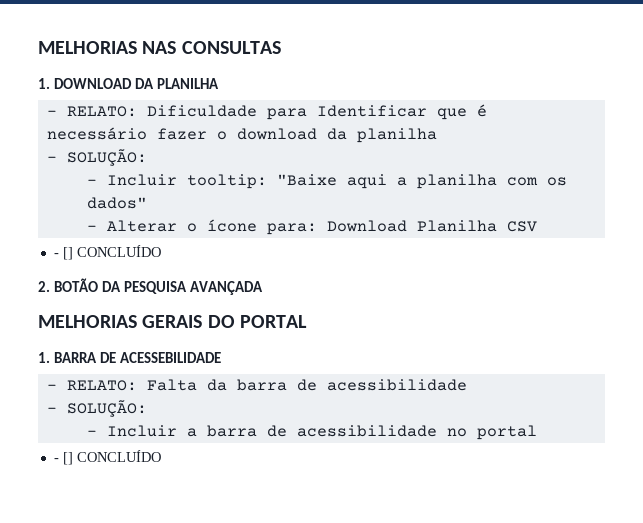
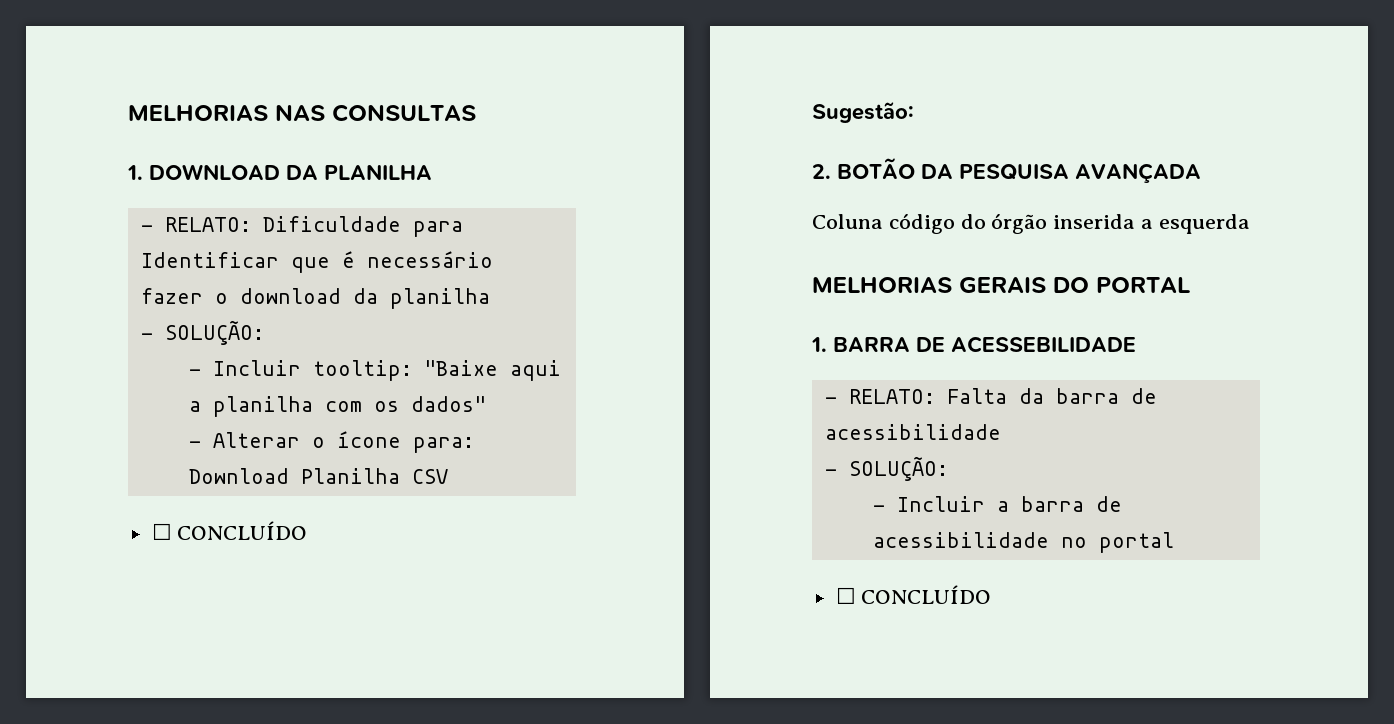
  - Alterar o ícone para: Download Planilha CSV
- - [] CONCLUÍDO
+ ☐ CONCLUÍDO
+ Sugestão:
+ Coluna código do órgão inserida a esquerda
  - Incluir a barra de acessibilidade no portal
- - [] CONCLUÍDO
+ ☐ CONCLUÍDO

